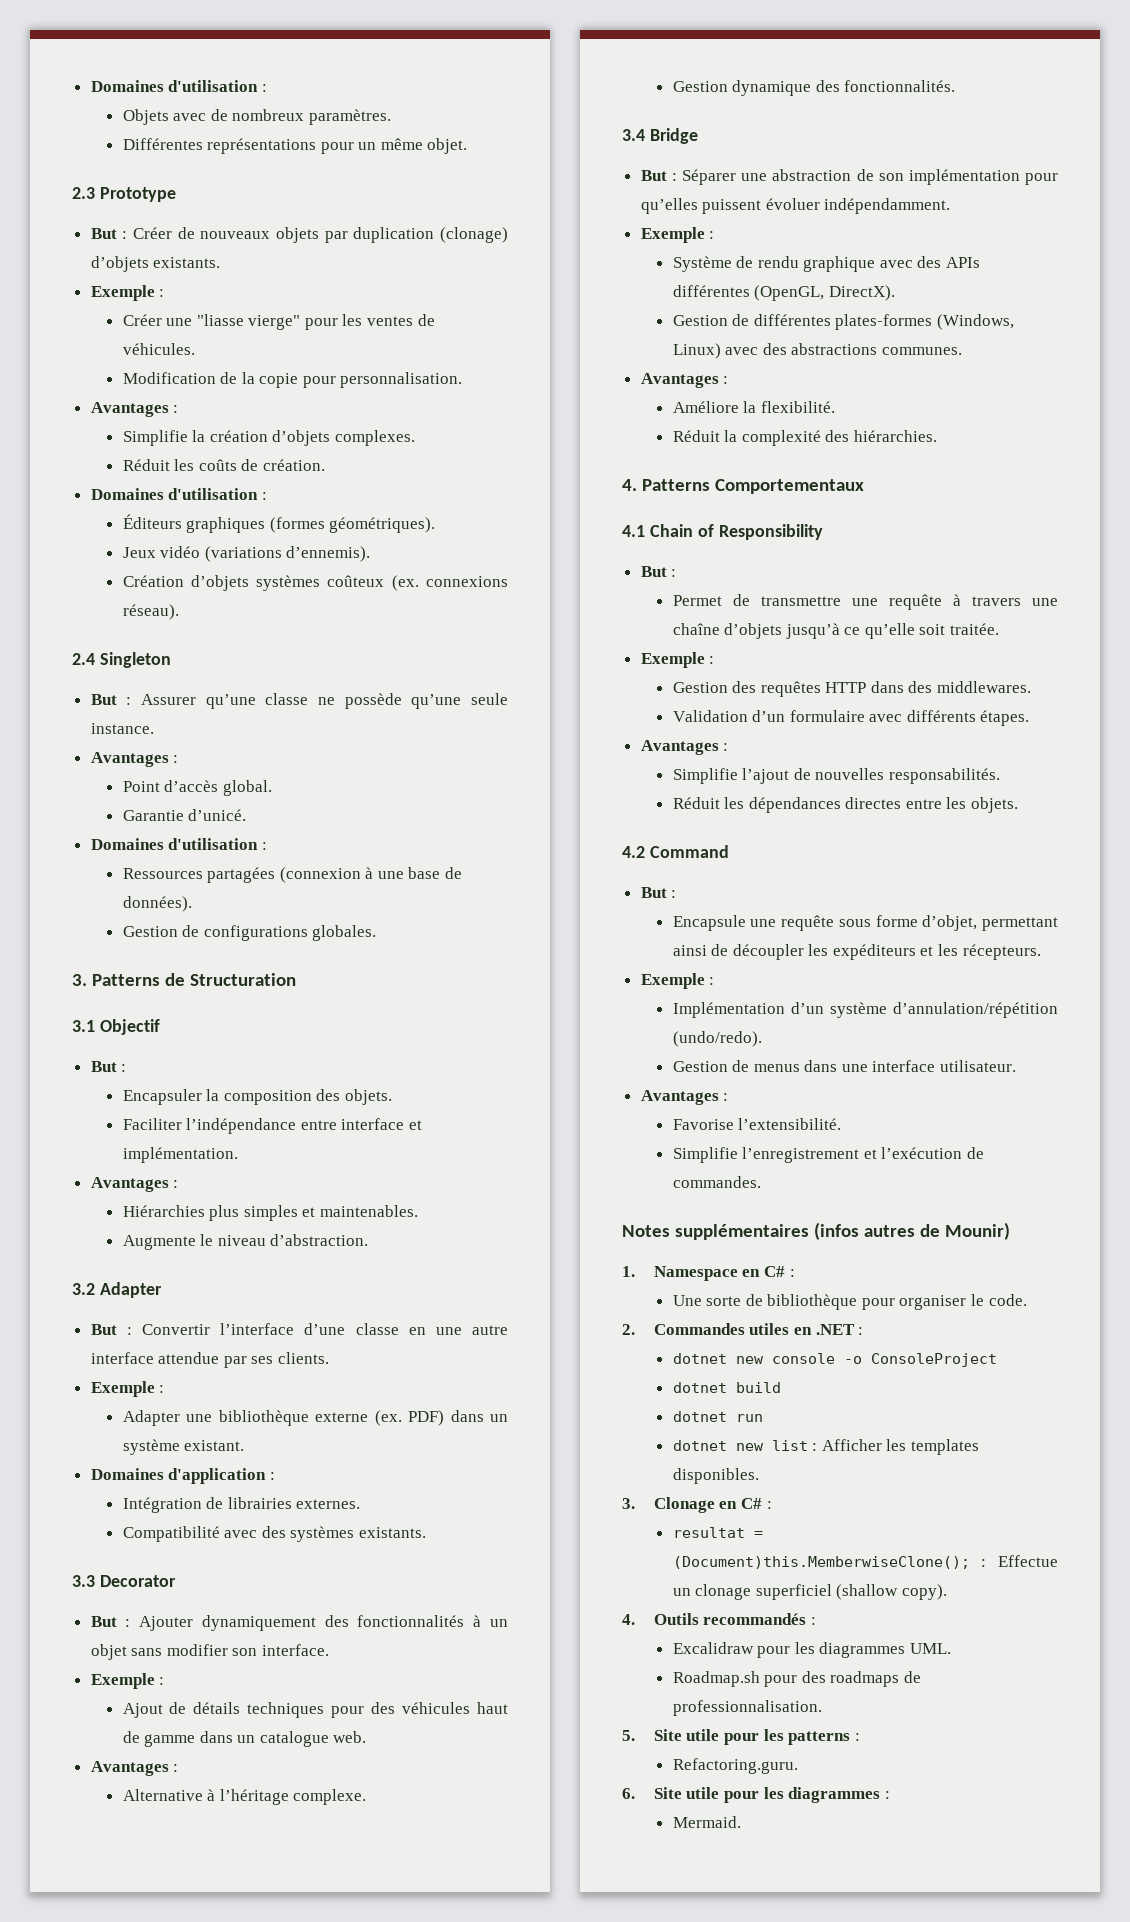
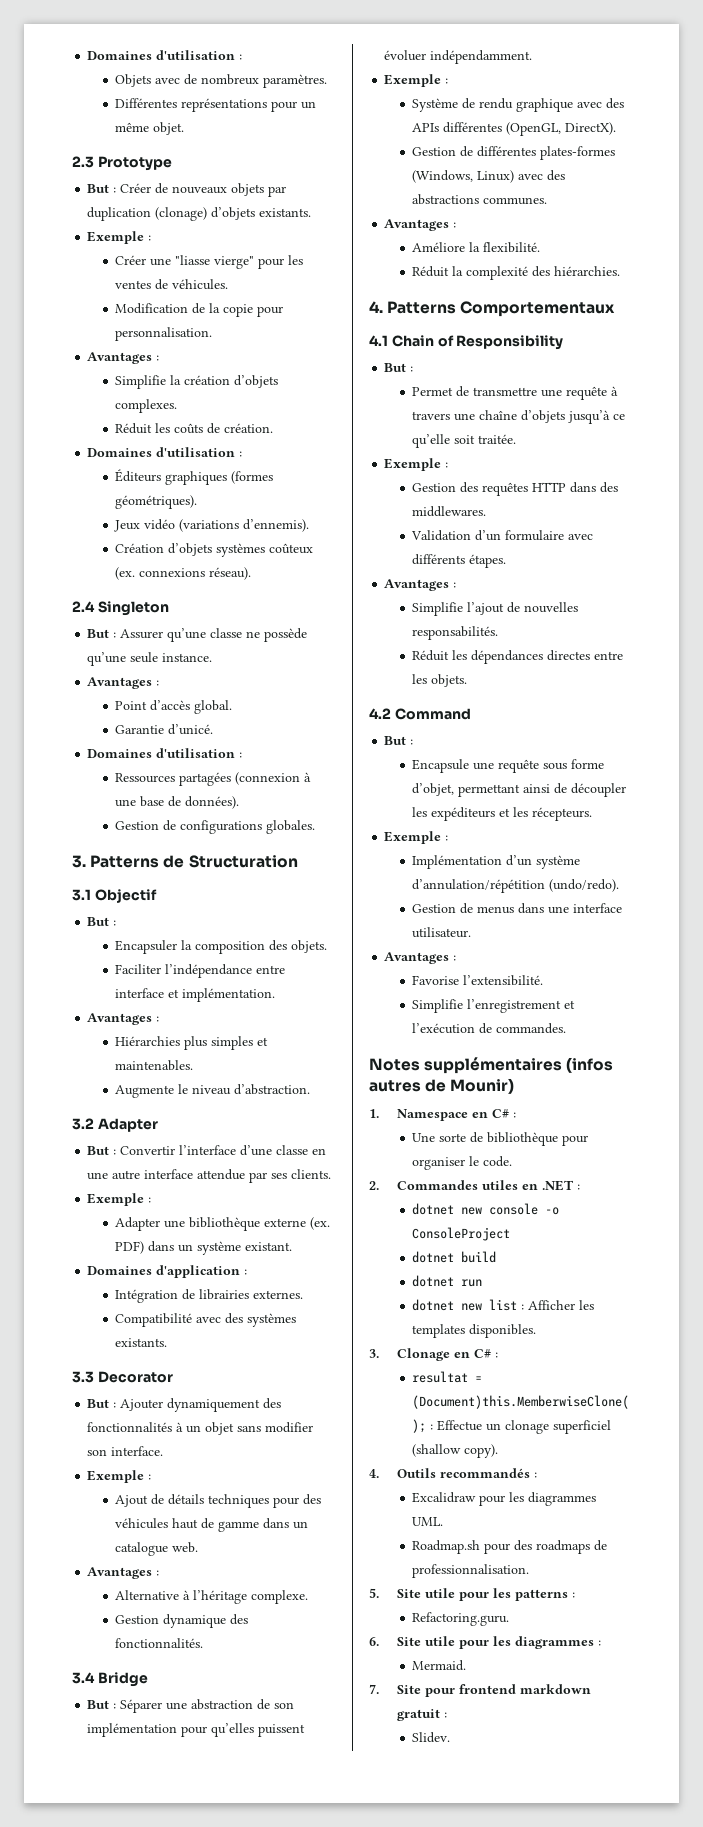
+ 7. Site pour frontend markdown gratuit :
+ Slidev.

